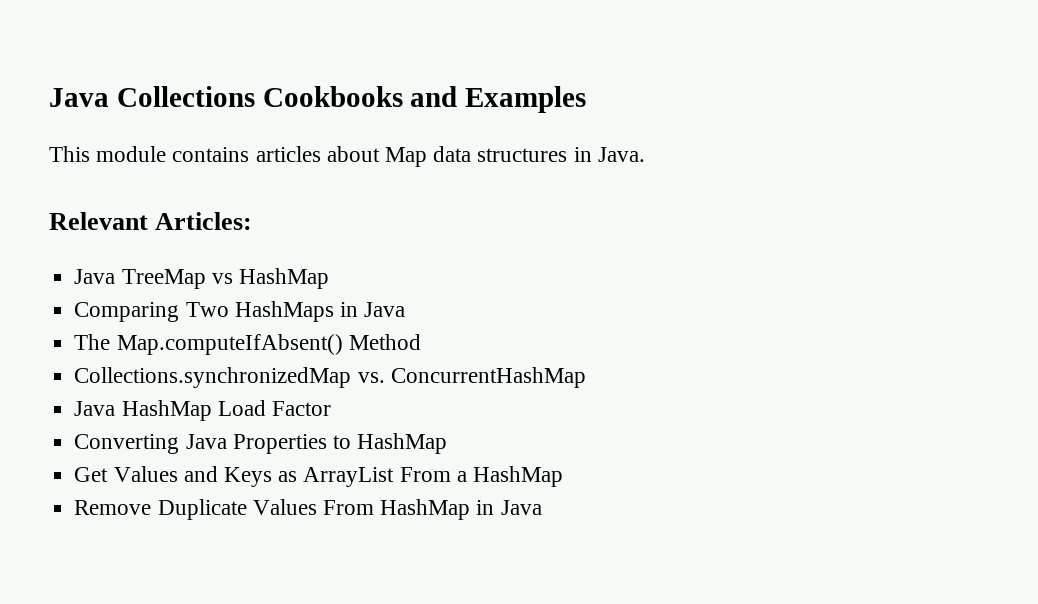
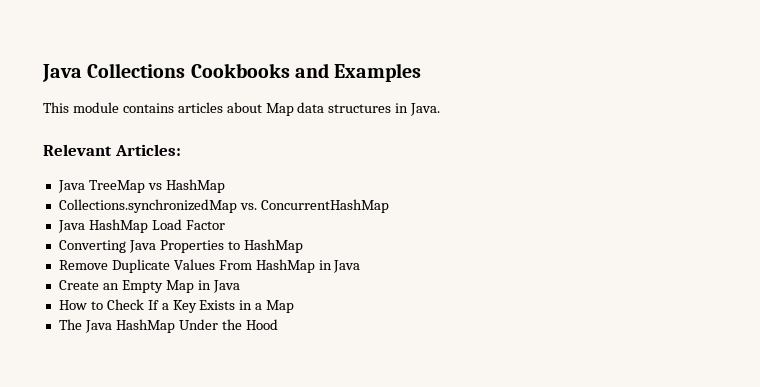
- Comparing Two HashMaps in Java
- The Map.computeIfAbsent() Method
- Get Values and Keys as ArrayList From a HashMap
+ Create an Empty Map in Java
+ How to Check If a Key Exists in a Map
+ The Java HashMap Under the Hood

